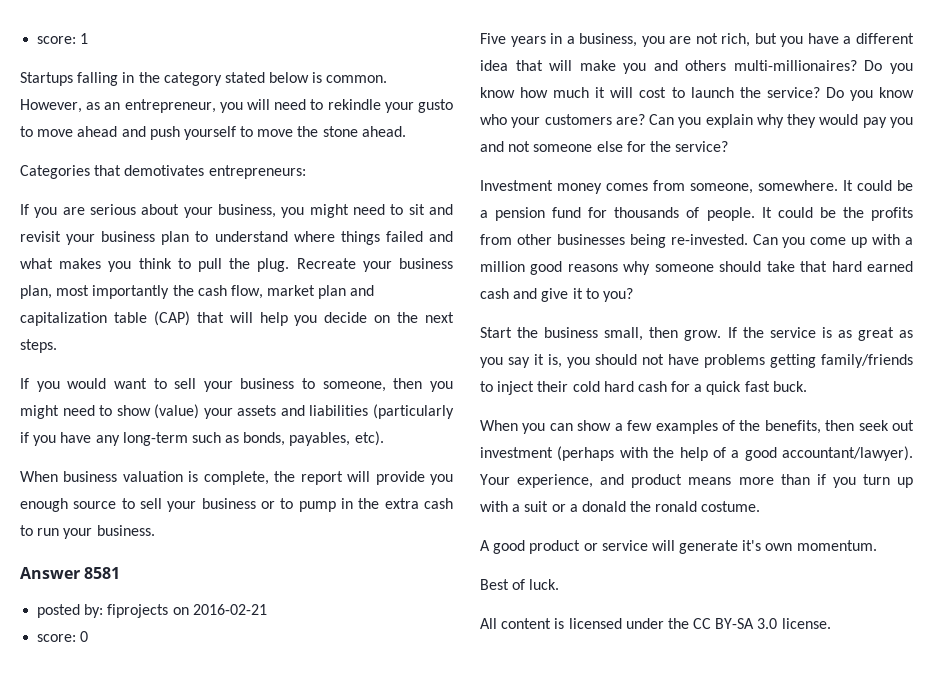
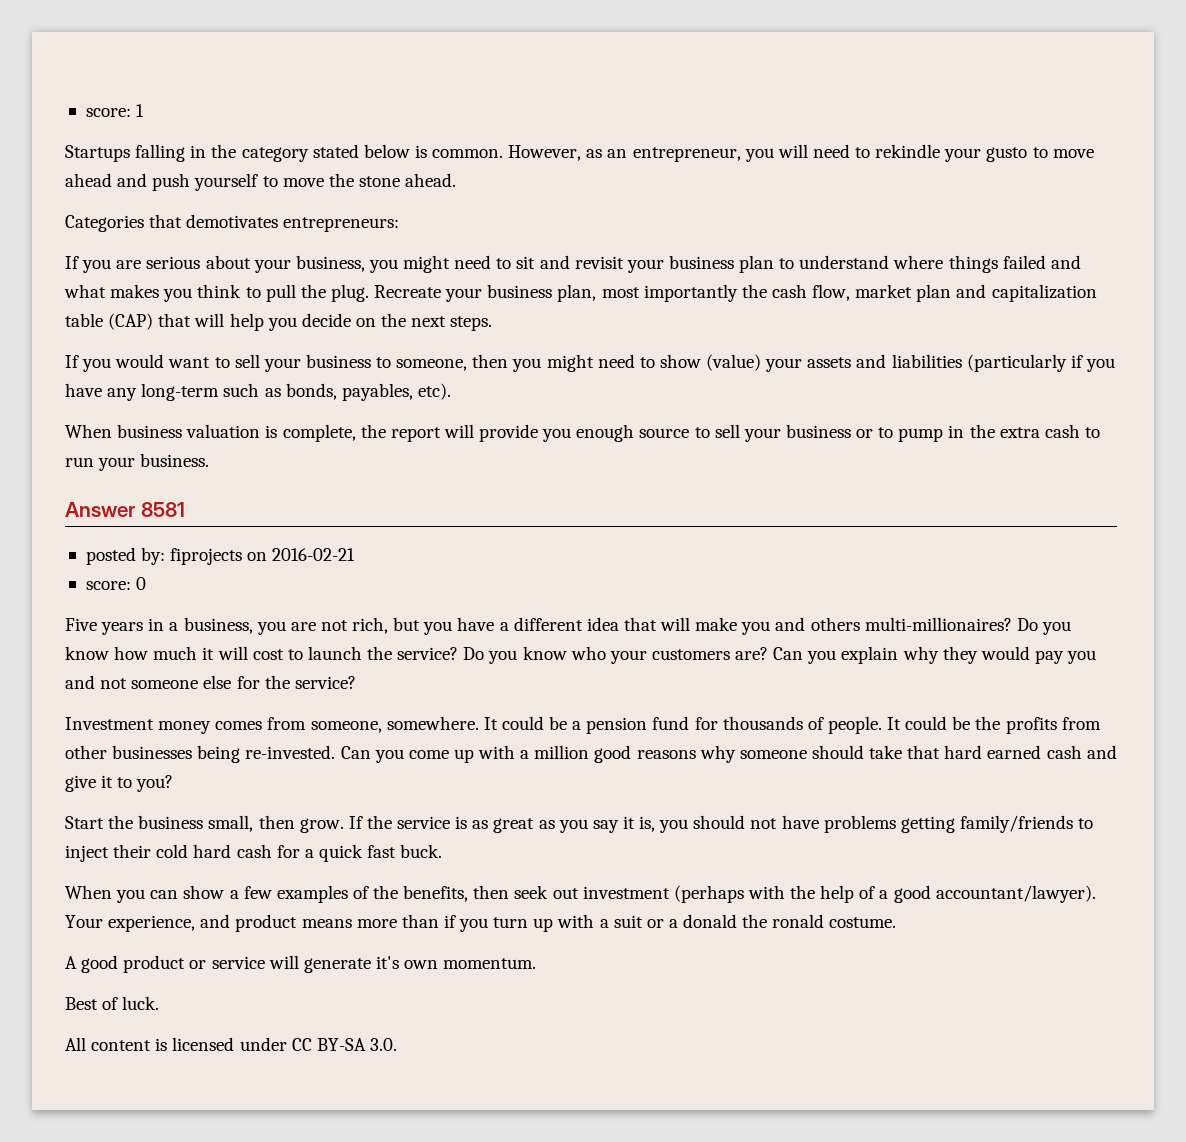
- All content is licensed under the CC BY-SA 3.0 license.
+ All content is licensed under CC BY-SA 3.0.

